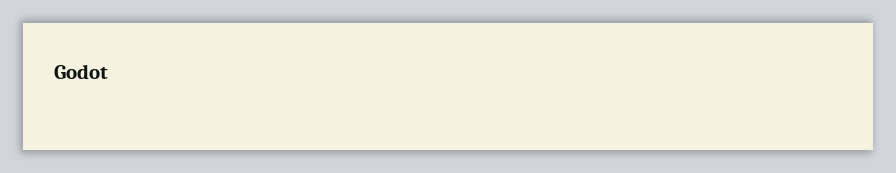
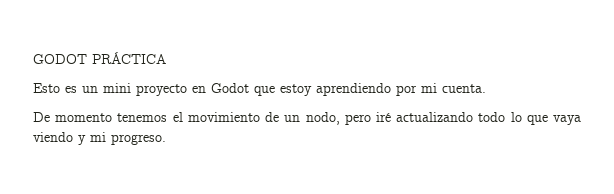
- Godot
+ GODOT PRÁCTICA
+ Esto es un mini proyecto en Godot que estoy aprendiendo por mi cuenta.
+ De momento tenemos el movimiento de un nodo, pero iré actualizando todo lo que vaya viendo y mi progreso.

